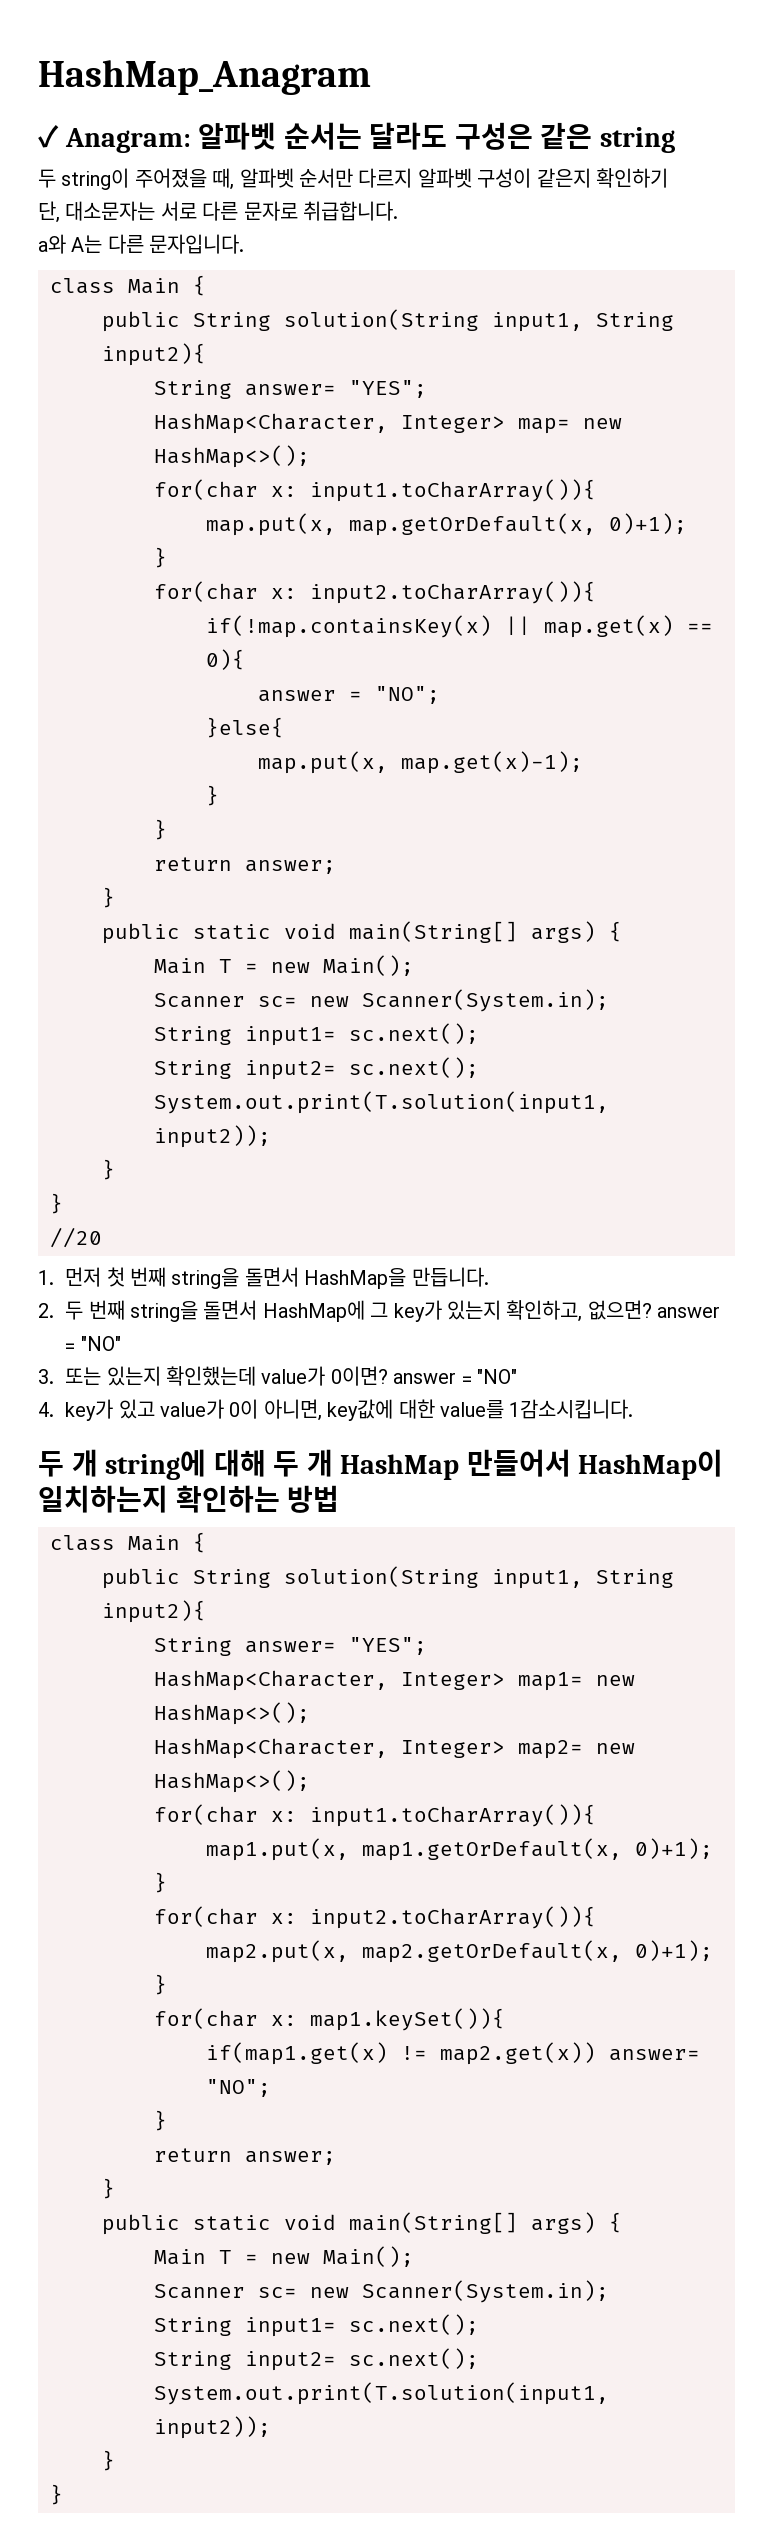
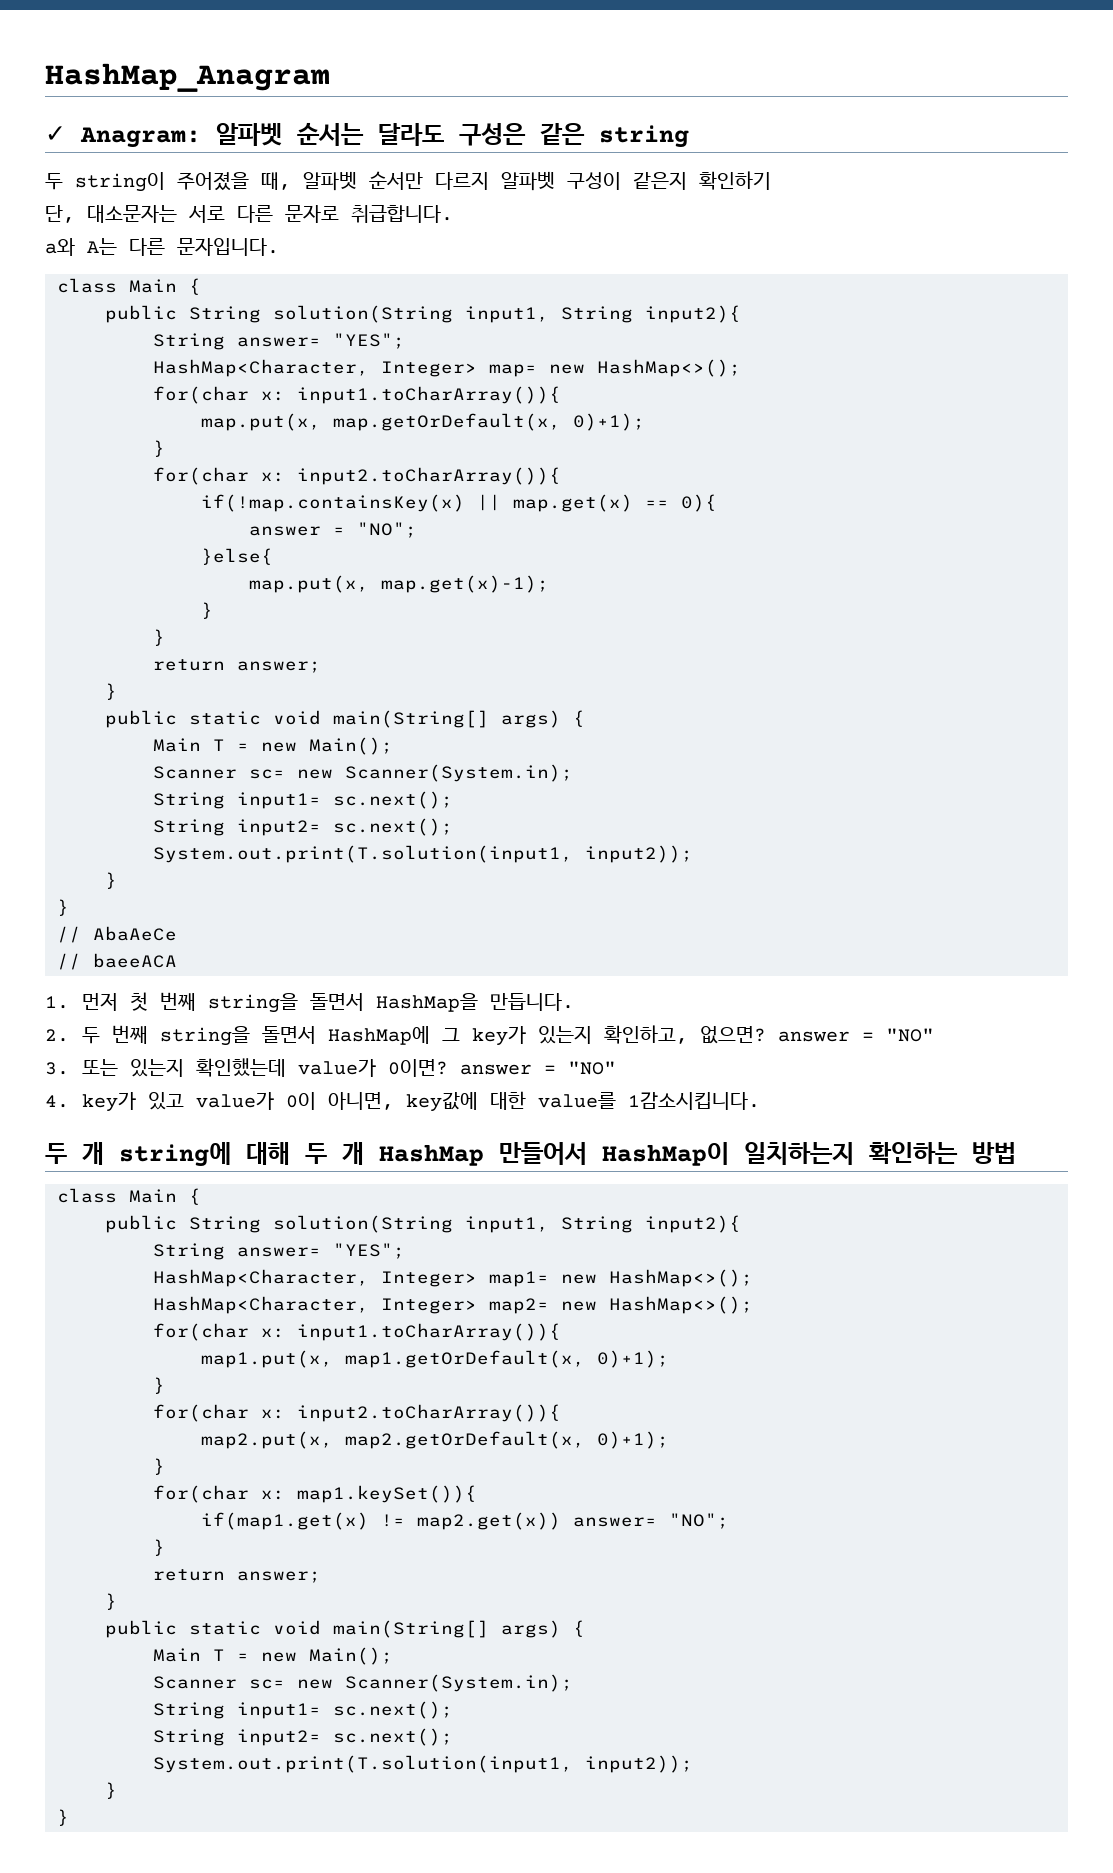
- //20
+ // AbaAeCe
+ // baeeACA

